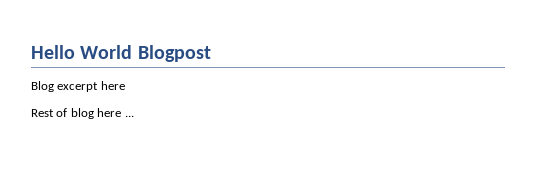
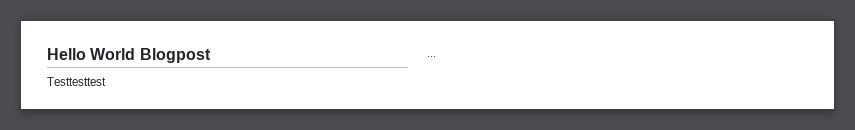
- Blog excerpt here
- Rest of blog here ...
+ Testtesttest
+ ...

